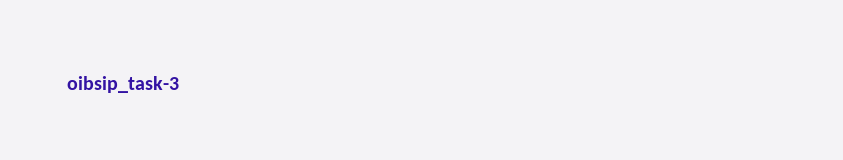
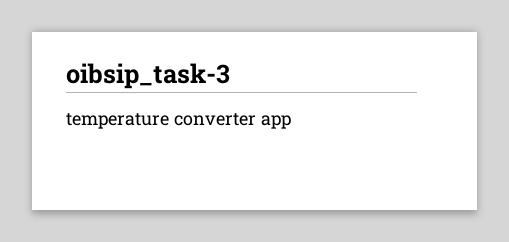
+ temperature converter app

